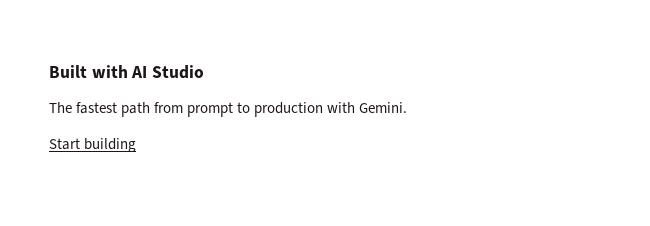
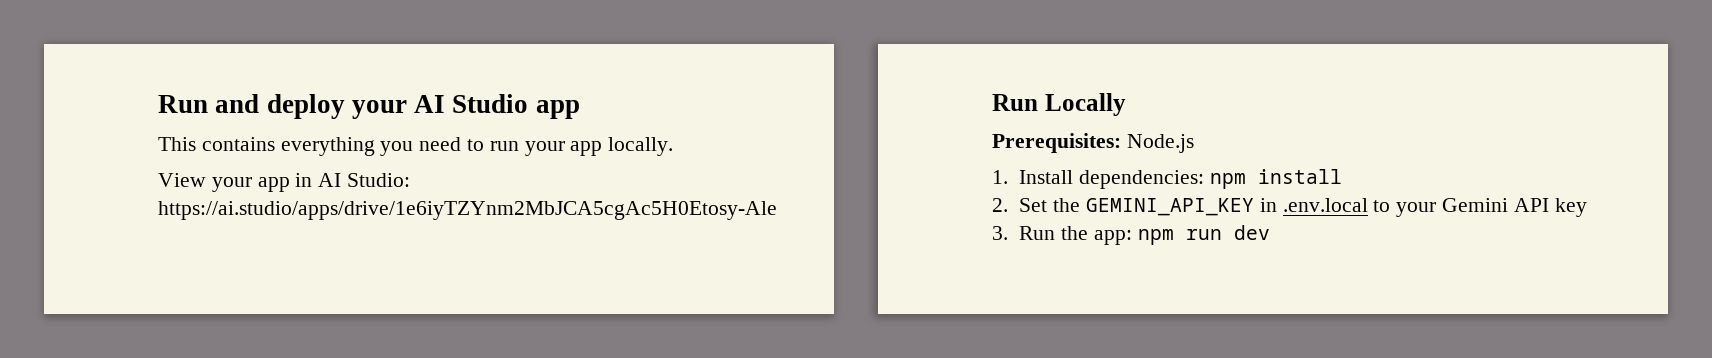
- Built with AI Studio
- The fastest path from prompt to production with Gemini.
- Start building
+ Run and deploy your AI Studio app
+ This contains everything you need to run your app locally.
+ View your app in AI Studio: https://ai.studio/apps/drive/1e6iyTZYnm2MbJCA5cgAc5H0Etosy-Ale
+ Run Locally
+ Prerequisites: Node.js
+ 1. Install dependencies: npm install
+ 2. Set the GEMINI_API_KEY in .env.local to your Gemini API key
+ 3. Run the app: npm run dev

